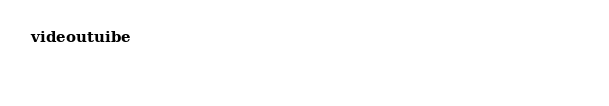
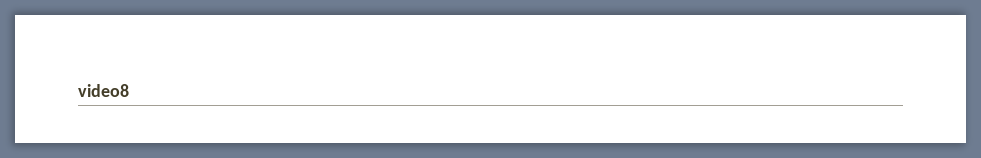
- videoutuibe
+ video8

